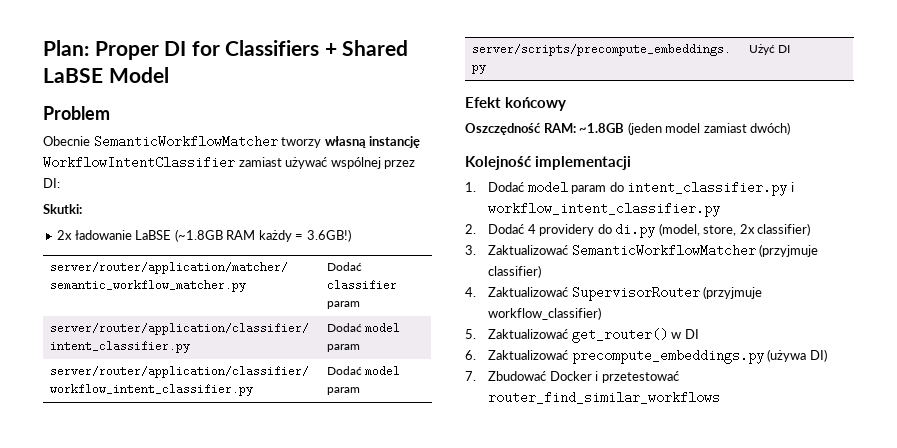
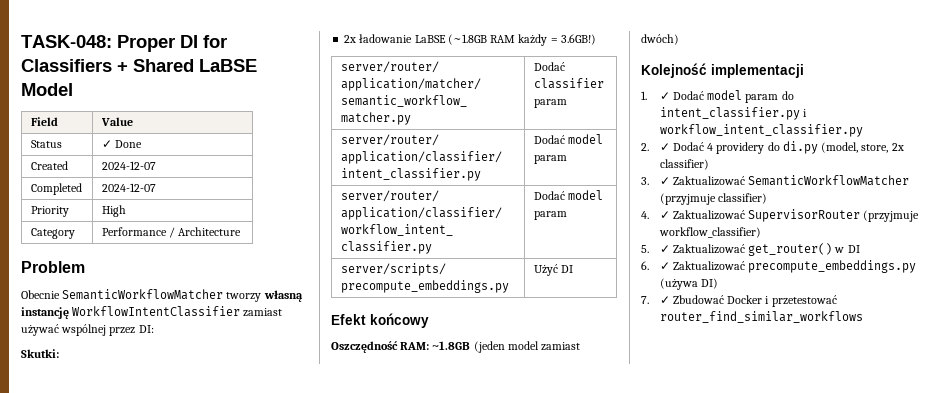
- Plan: Proper DI for Classifiers + Shared LaBSE Model
+ TASK-048: Proper DI for Classifiers + Shared LaBSE Model
+ Field | Value
+ Status | ✓ Done
+ Created | 2024-12-07
+ Completed | 2024-12-07
+ Priority | High
+ Category | Performance / Architecture
- 1. Dodać model param do intent_classifier.py i workflow_intent_classifier.py
+ 1. ✓ Dodać model param do intent_classifier.py i workflow_intent_classifier.py
- 2. Dodać 4 providery do di.py (model, store, 2x classifier)
+ 2. ✓ Dodać 4 providery do di.py (model, store, 2x classifier)
- 3. Zaktualizować SemanticWorkflowMatcher (przyjmuje classifier)
+ 3. ✓ Zaktualizować SemanticWorkflowMatcher (przyjmuje classifier)
- 4. Zaktualizować SupervisorRouter (przyjmuje workflow_classifier)
+ 4. ✓ Zaktualizować SupervisorRouter (przyjmuje workflow_classifier)
- 5. Zaktualizować get_router() w DI
+ 5. ✓ Zaktualizować get_router() w DI
- 6. Zaktualizować precompute_embeddings.py (używa DI)
+ 6. ✓ Zaktualizować precompute_embeddings.py (używa DI)
- 7. Zbudować Docker i przetestować router_find_similar_workflows
+ 7. ✓ Zbudować Docker i przetestować router_find_similar_workflows

